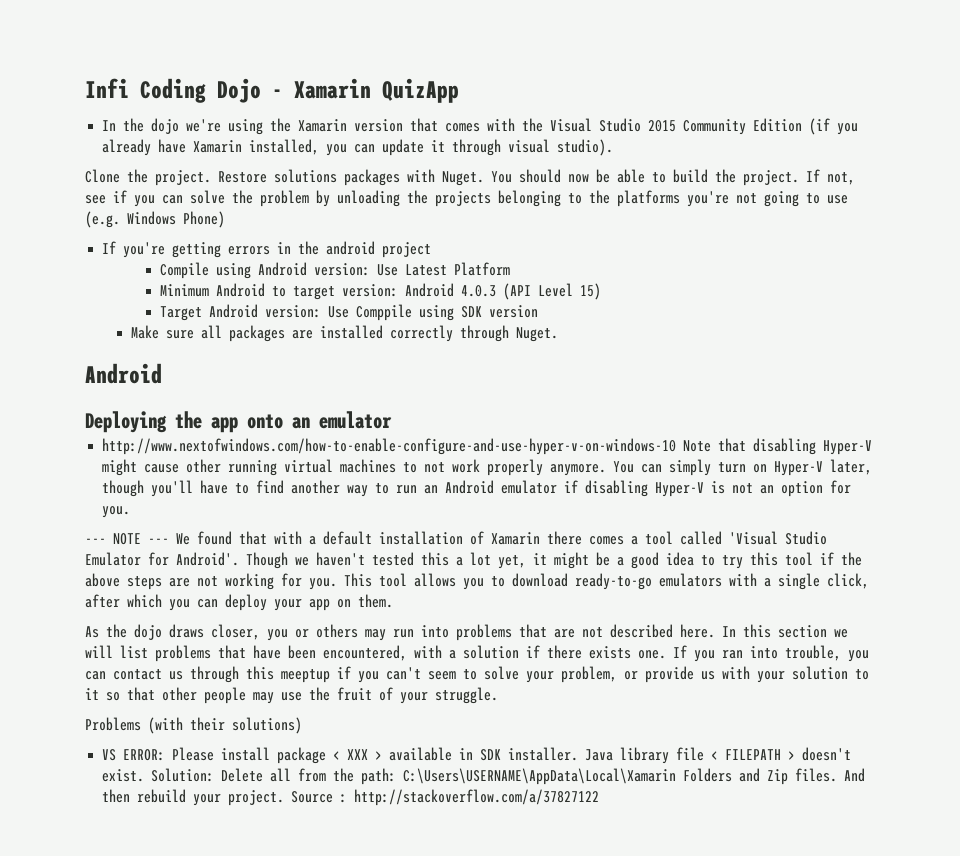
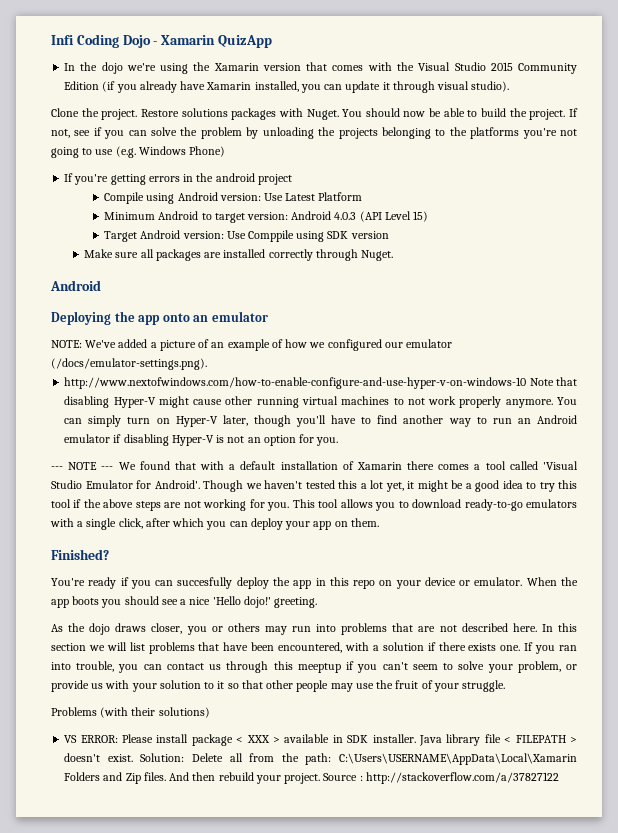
+ NOTE: We've added a picture of an example of how we configured our emulator (/docs/emulator-settings.png).
+ Finished?
+ You're ready if you can succesfully deploy the app in this repo on your device or emulator. When the app boots you should see a nice 'Hello dojo!' greeting.

